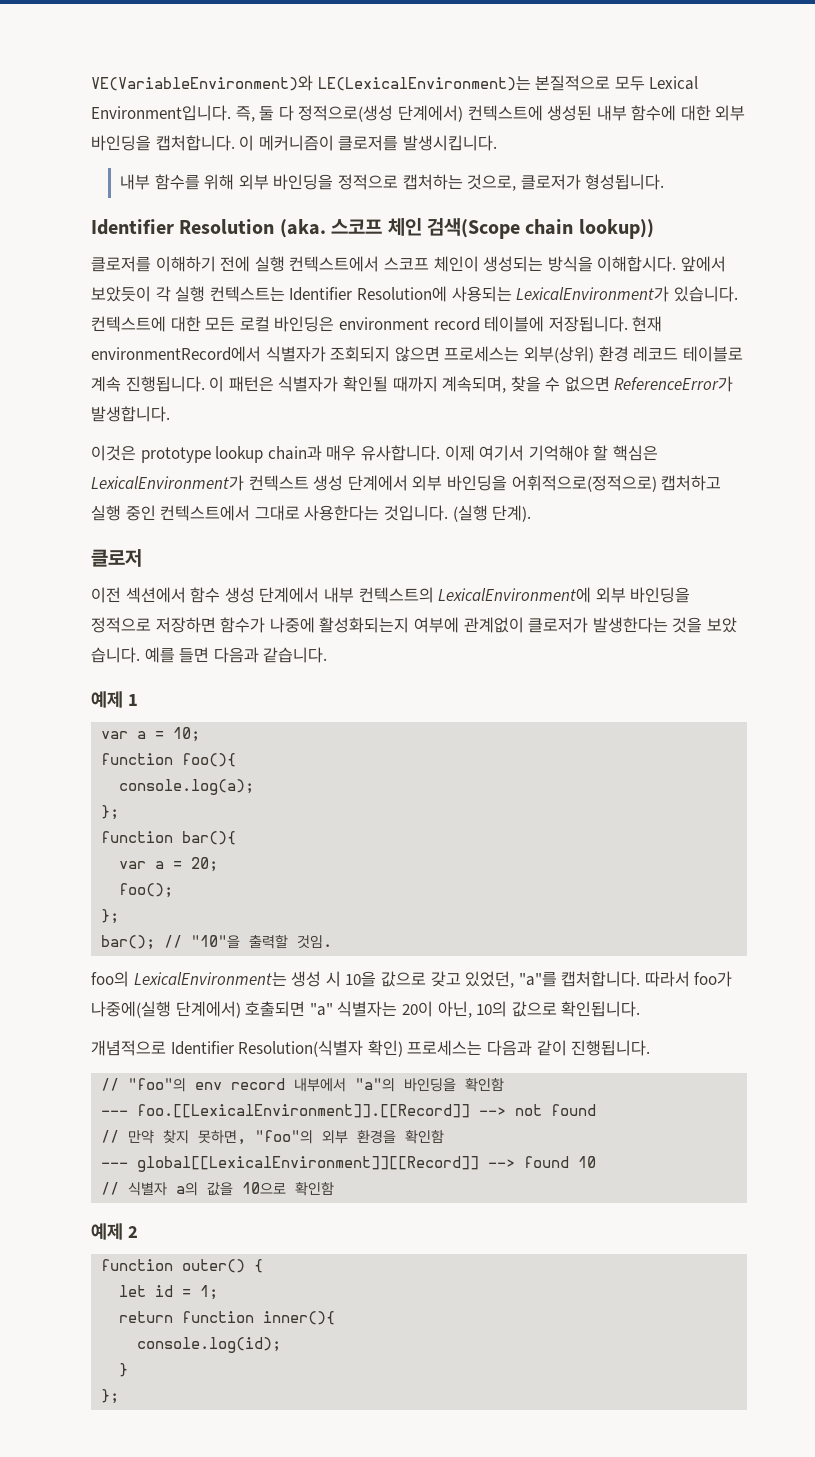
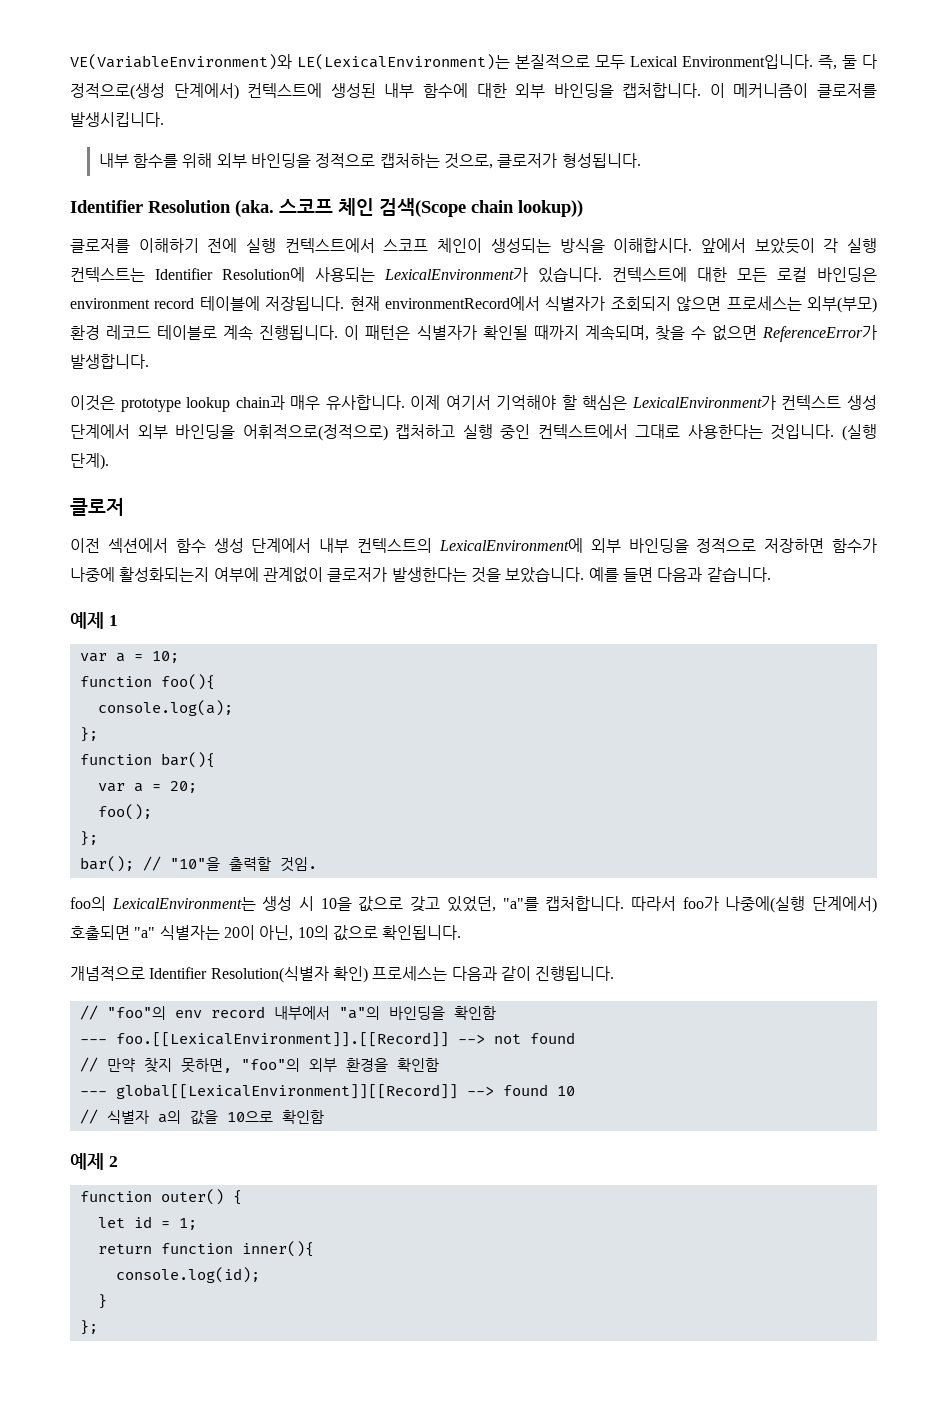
- 현재 environmentRecord에서 식별자가 조회되지 않으면 프로세스는 외부(상위) 환경 레코드 테이블로 계속 진행됩니다.
+ 현재 environmentRecord에서 식별자가 조회되지 않으면 프로세스는 외부(부모) 환경 레코드 테이블로 계속 진행됩니다.
- 이전 섹션에서 함수 생성 단계에서 내부 컨텍스트의 LexicalEnvironment에 외부 바인딩을 정적으로 저장하면 함수가 나중에 활성화되는지 여부에 관계없이 클로저가 발생한다는 것을 보았 습니다.
+ 이전 섹션에서 함수 생성 단계에서 내부 컨텍스트의 LexicalEnvironment에 외부 바인딩을 정적으로 저장하면 함수가 나중에 활성화되는지 여부에 관계없이 클로저가 발생한다는 것을 보았습니다.

